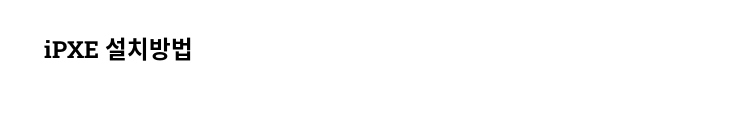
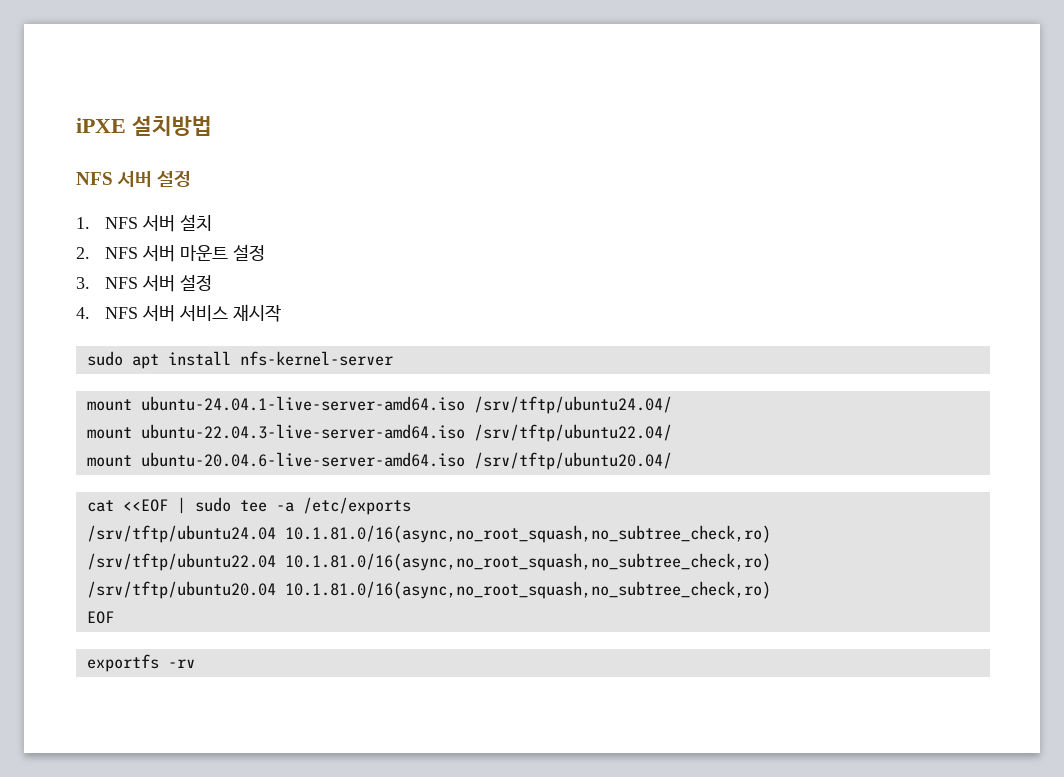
  iPXE 설치방법
+ NFS 서버 설정
+ 1. NFS 서버 설치
+ 2. NFS 서버 마운트 설정
+ 3. NFS 서버 설정
+ 4. NFS 서버 서비스 재시작
+ sudo apt install nfs-kernel-server
+ mount ubuntu-24.04.1-live-server-amd64.iso /srv/tftp/ubuntu24.04/
+ mount ubuntu-22.04.3-live-server-amd64.iso /srv/tftp/ubuntu22.04/
+ mount ubuntu-20.04.6-live-server-amd64.iso /srv/tftp/ubuntu20.04/
+ cat <<EOF | sudo tee -a /etc/exports
+ /srv/tftp/ubuntu24.04 10.1.81.0/16(async,no_root_squash,no_subtree_check,ro)
+ /srv/tftp/ubuntu22.04 10.1.81.0/16(async,no_root_squash,no_subtree_check,ro)
+ /srv/tftp/ubuntu20.04 10.1.81.0/16(async,no_root_squash,no_subtree_check,ro)
+ EOF
+ exportfs -rv

